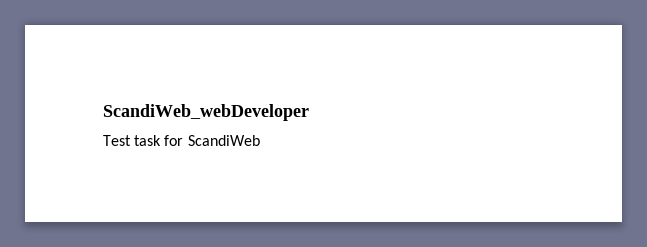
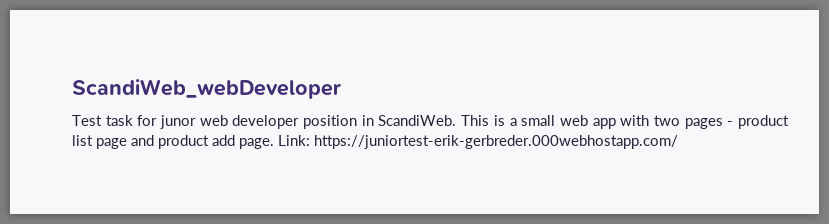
- Test task for ScandiWeb
+ Test task for junor web developer position in ScandiWeb. This is a small web app with two pages - product list page and product add page. Link: https://juniortest-erik-gerbreder.000webhostapp.com/

